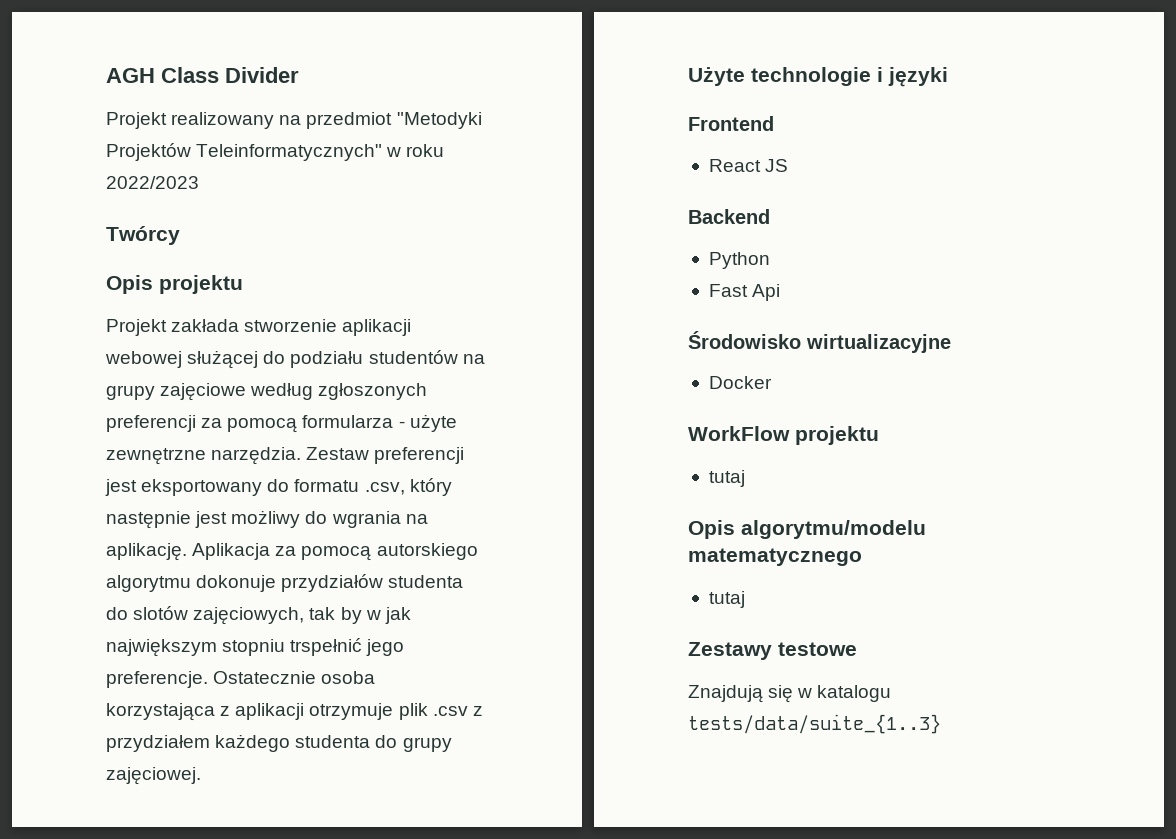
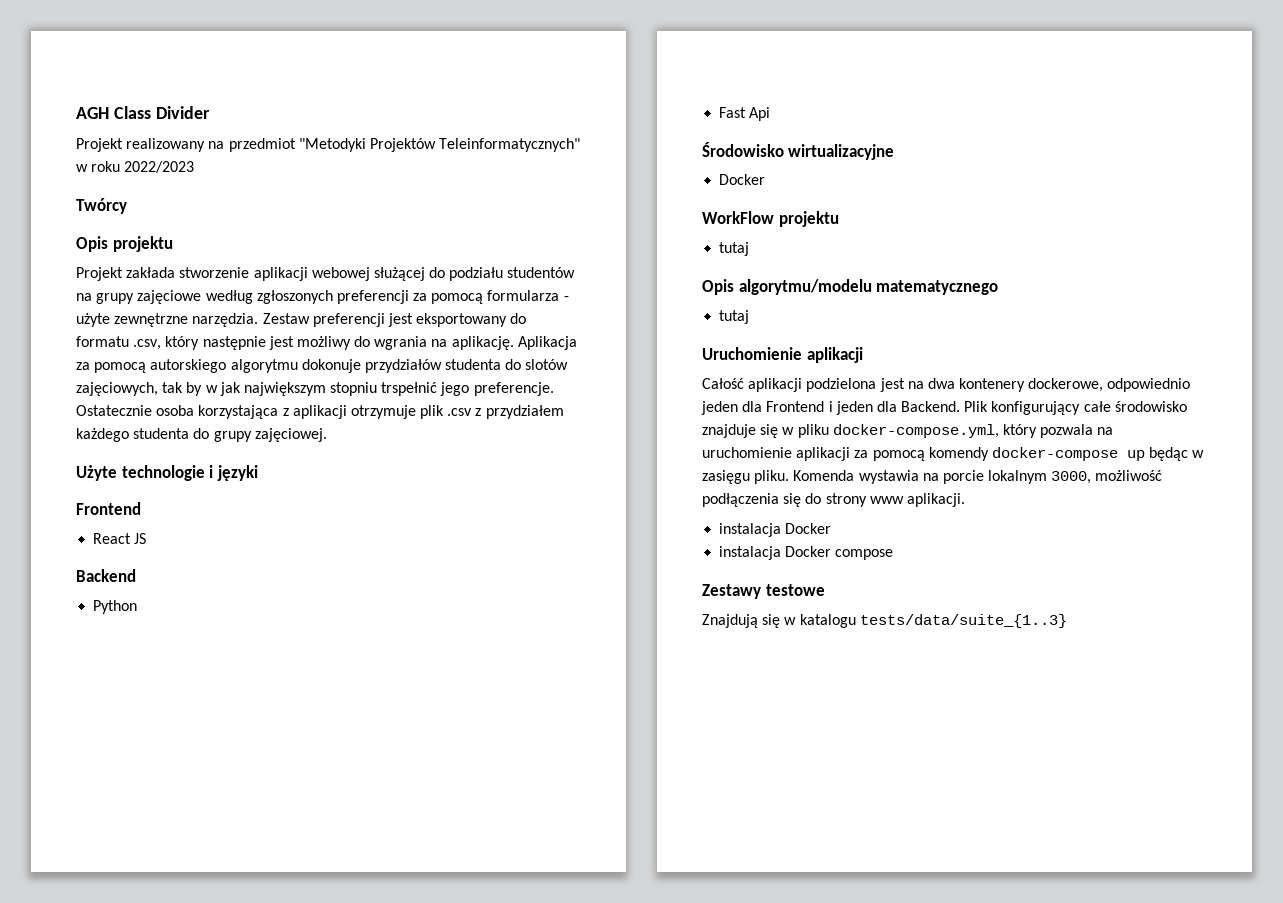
+ Uruchomienie aplikacji
+ Całość aplikacji podzielona jest na dwa kontenery dockerowe, odpowiednio jeden dla Frontend i jeden dla Backend. Plik konfigurujący całe środowisko znajduje się w pliku docker-compose.yml, który pozwala na uruchomienie aplikacji za pomocą komendy docker-compose up będąc w zasięgu pliku. Komenda wystawia na porcie lokalnym 3000, możliwość podłączenia się do strony www aplikacji.
+ instalacja Docker
+ instalacja Docker compose

